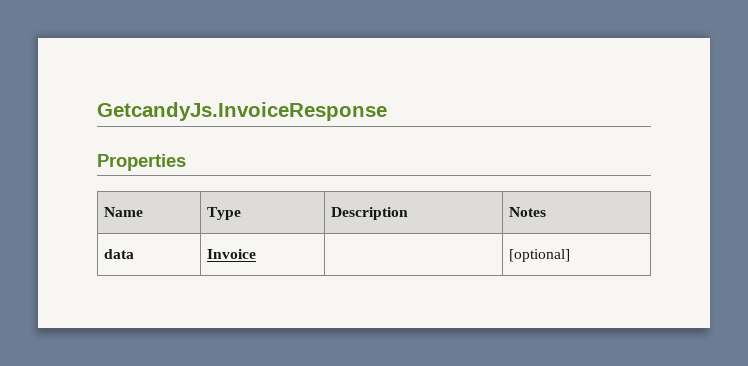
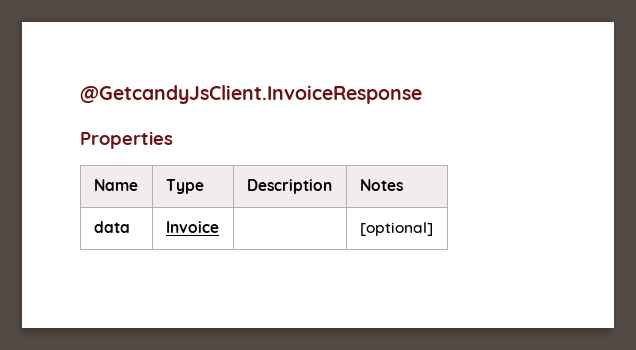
- GetcandyJs.InvoiceResponse
+ @GetcandyJsClient.InvoiceResponse

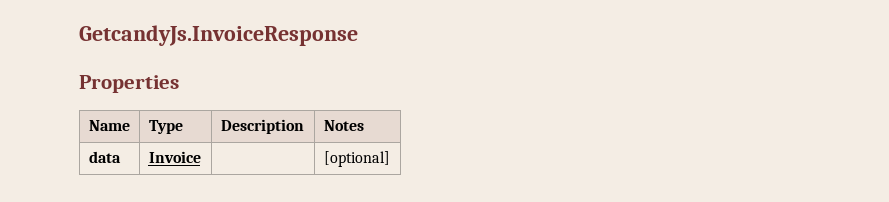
- @GetcandyJsClient.InvoiceResponse
+ GetcandyJs.InvoiceResponse

